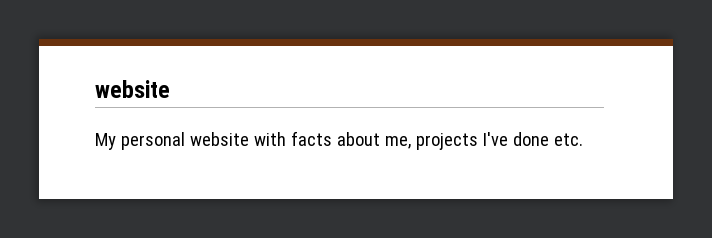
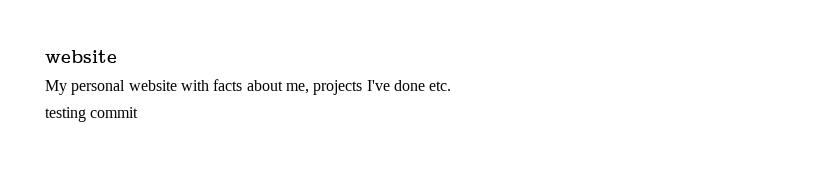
+ testing commit

